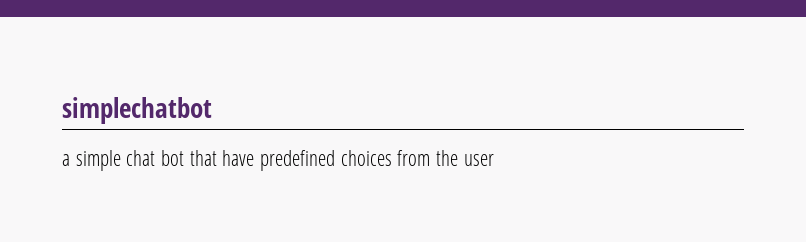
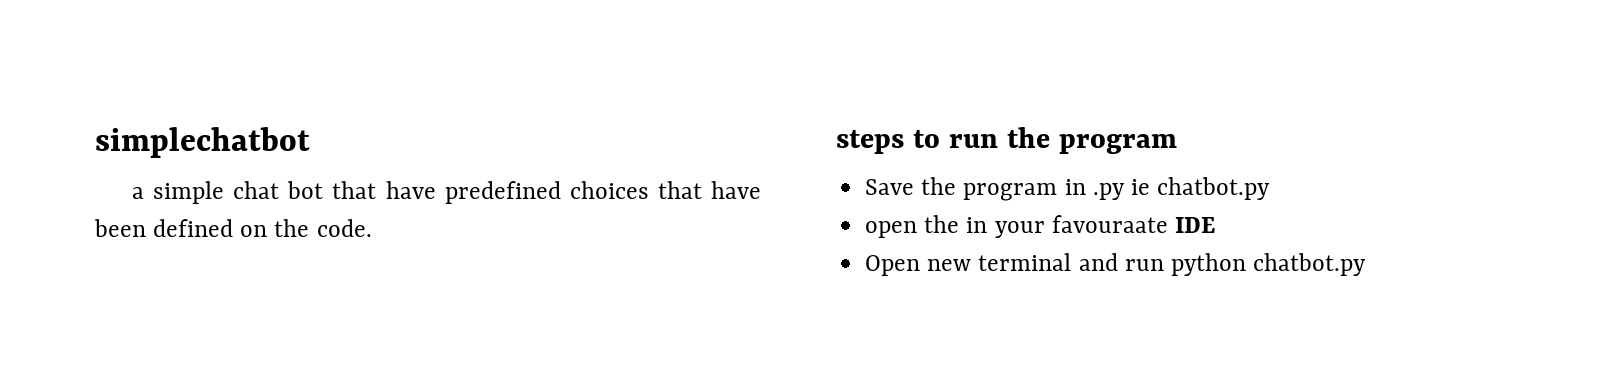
- a simple chat bot that have predefined choices from the user
+ a simple chat bot that have predefined choices that have been defined on the code.
+ steps to run the program
+ Save the program in .py ie chatbot.py
+ open the in your favouraate IDE
+ Open new terminal and run python chatbot.py

